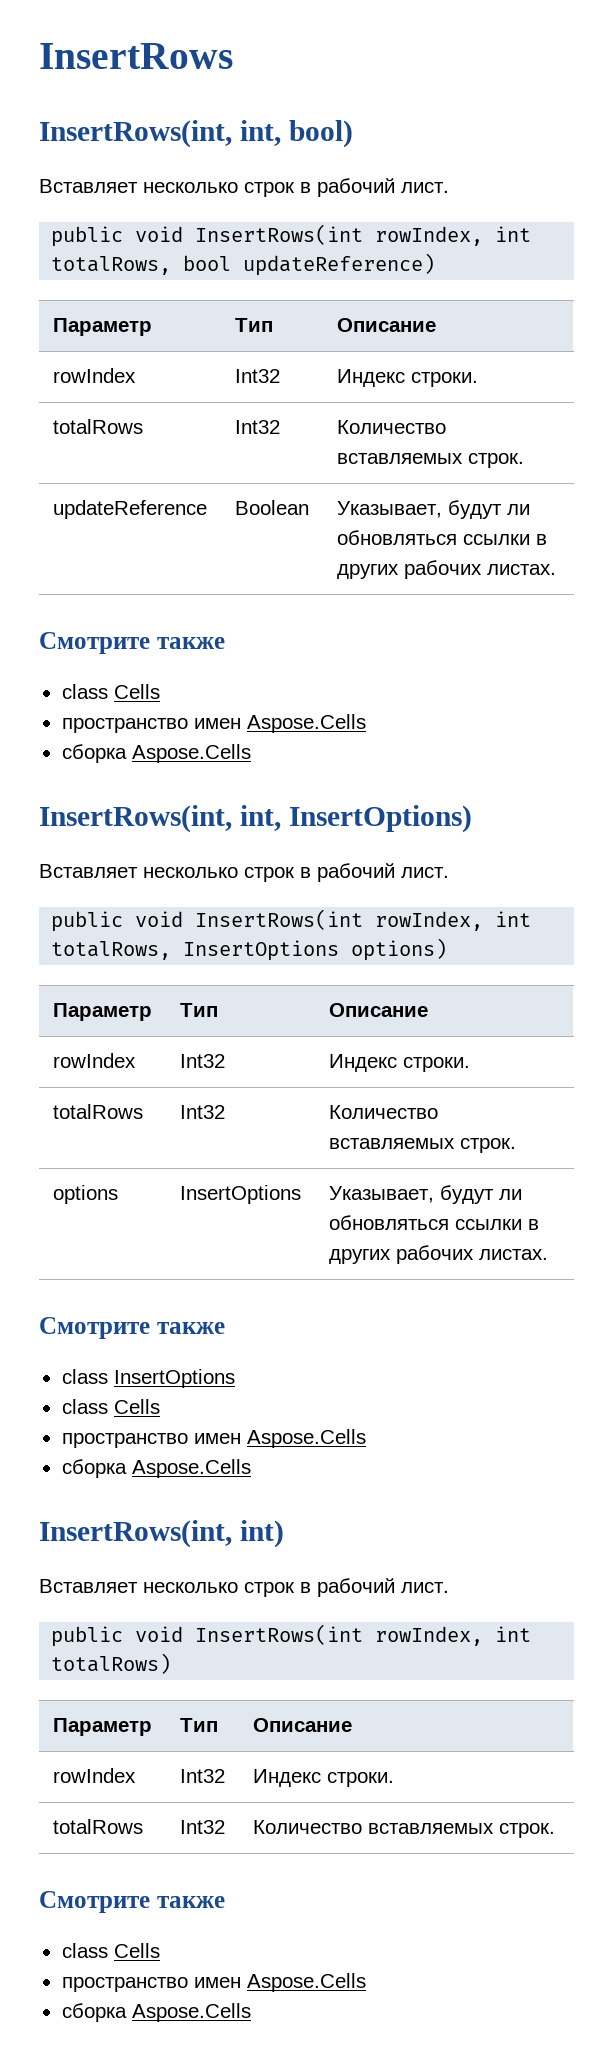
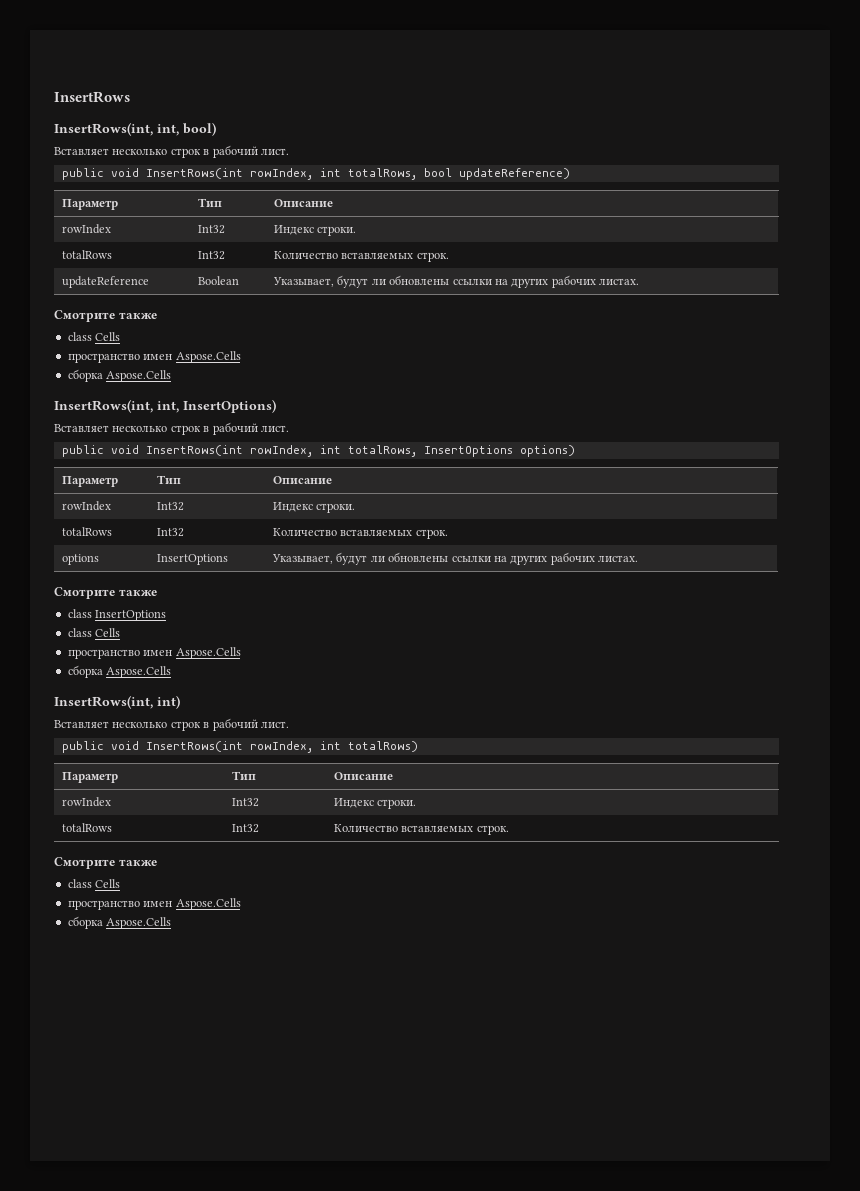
- updateReference | Boolean | Указывает, будут ли обновляться ссылки в других рабочих листах.
+ updateReference | Boolean | Указывает, будут ли обновлены ссылки на других рабочих листах.
- options | InsertOptions | Указывает, будут ли обновляться ссылки в других рабочих листах.
+ options | InsertOptions | Указывает, будут ли обновлены ссылки на других рабочих листах.

